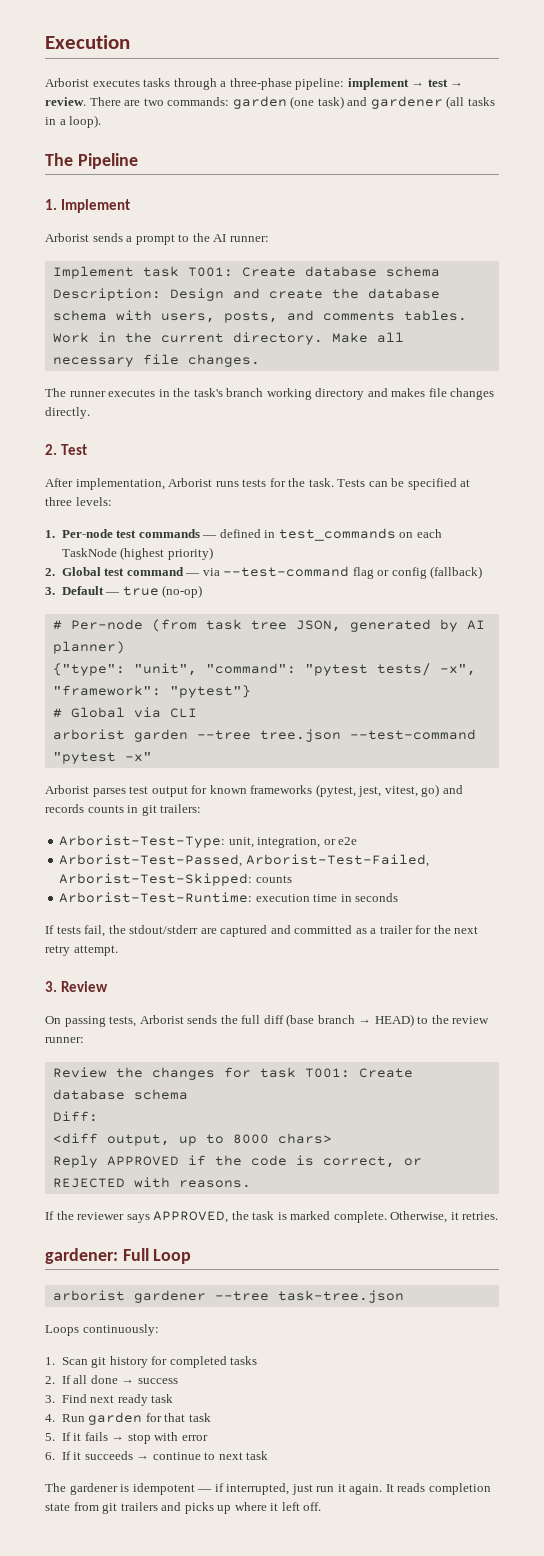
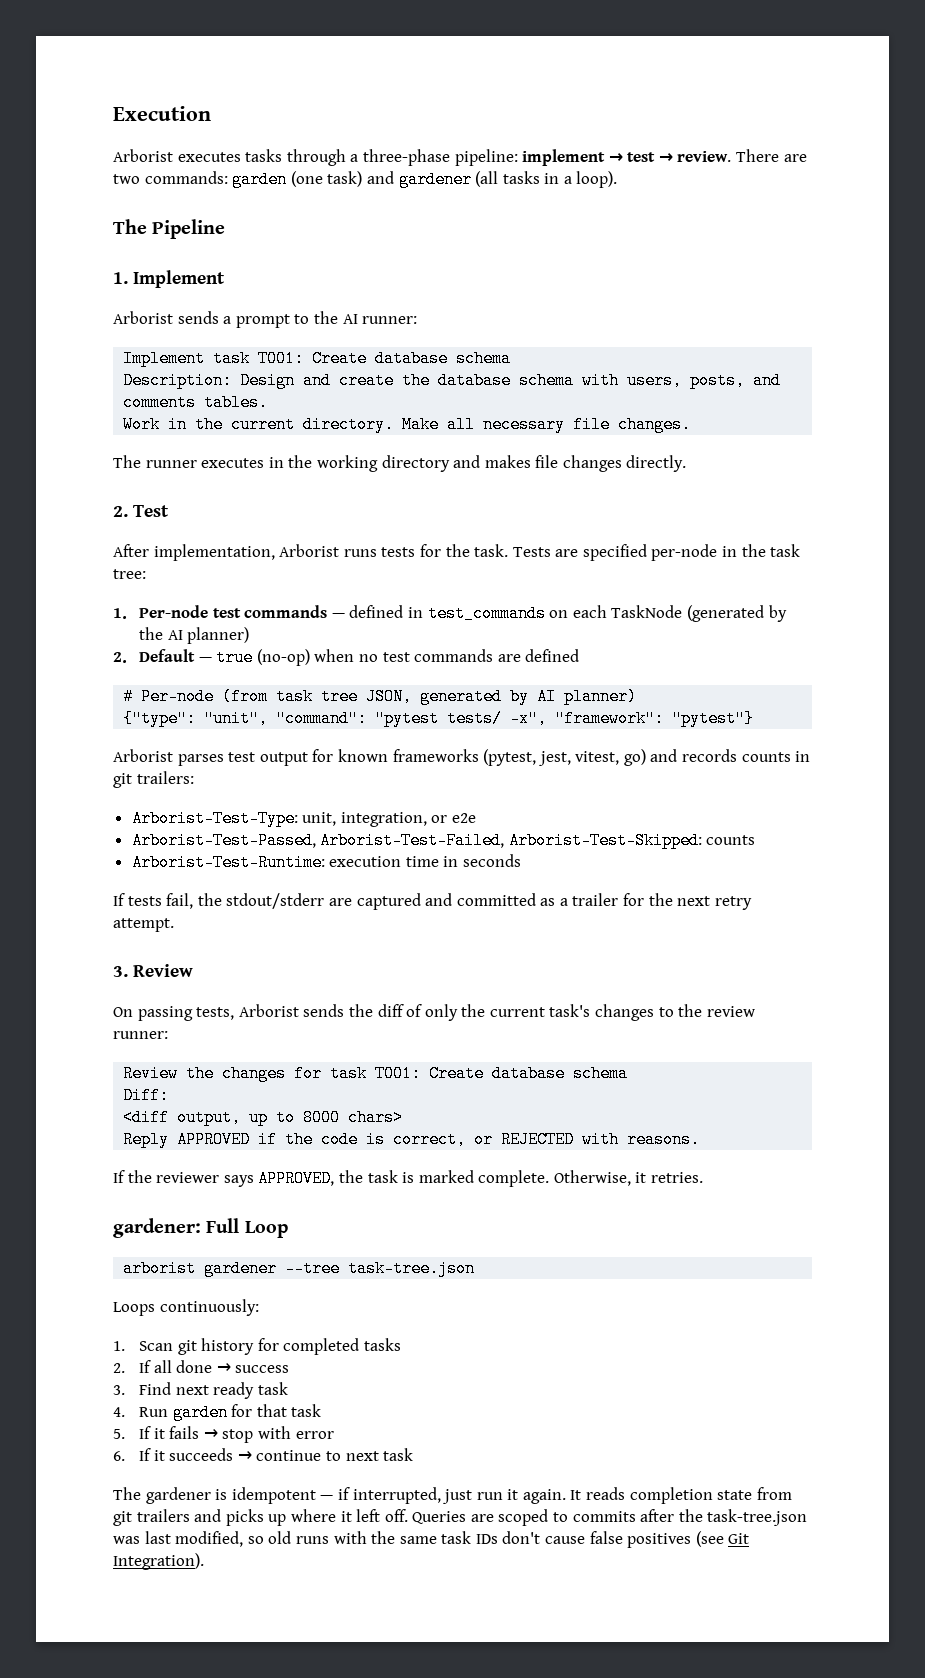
- The runner executes in the task's branch working directory and makes file changes directly.
+ The runner executes in the working directory and makes file changes directly.
- Tests can be specified at three levels:
+ Tests are specified per-node in the task tree:
- 1. Per-node test commands — defined in test_commands on each TaskNode (highest priority)
- 2. Global test command — via --test-command flag or config (fallback)
- 3. Default — true (no-op)
+ 1. Per-node test commands — defined in test_commands on each TaskNode (generated by the AI planner)
+ 2. Default — true (no-op) when no test commands are defined
- # Global via CLI
- arborist garden --tree tree.json --test-command "pytest -x"
- On passing tests, Arborist sends the full diff (base branch → HEAD) to the review runner:
+ On passing tests, Arborist sends the diff of only the current task's changes to the review runner:
+ Queries are scoped to commits after the task-tree.json was last modified, so old runs with the same task IDs don't cause false positives (see Git Integration).

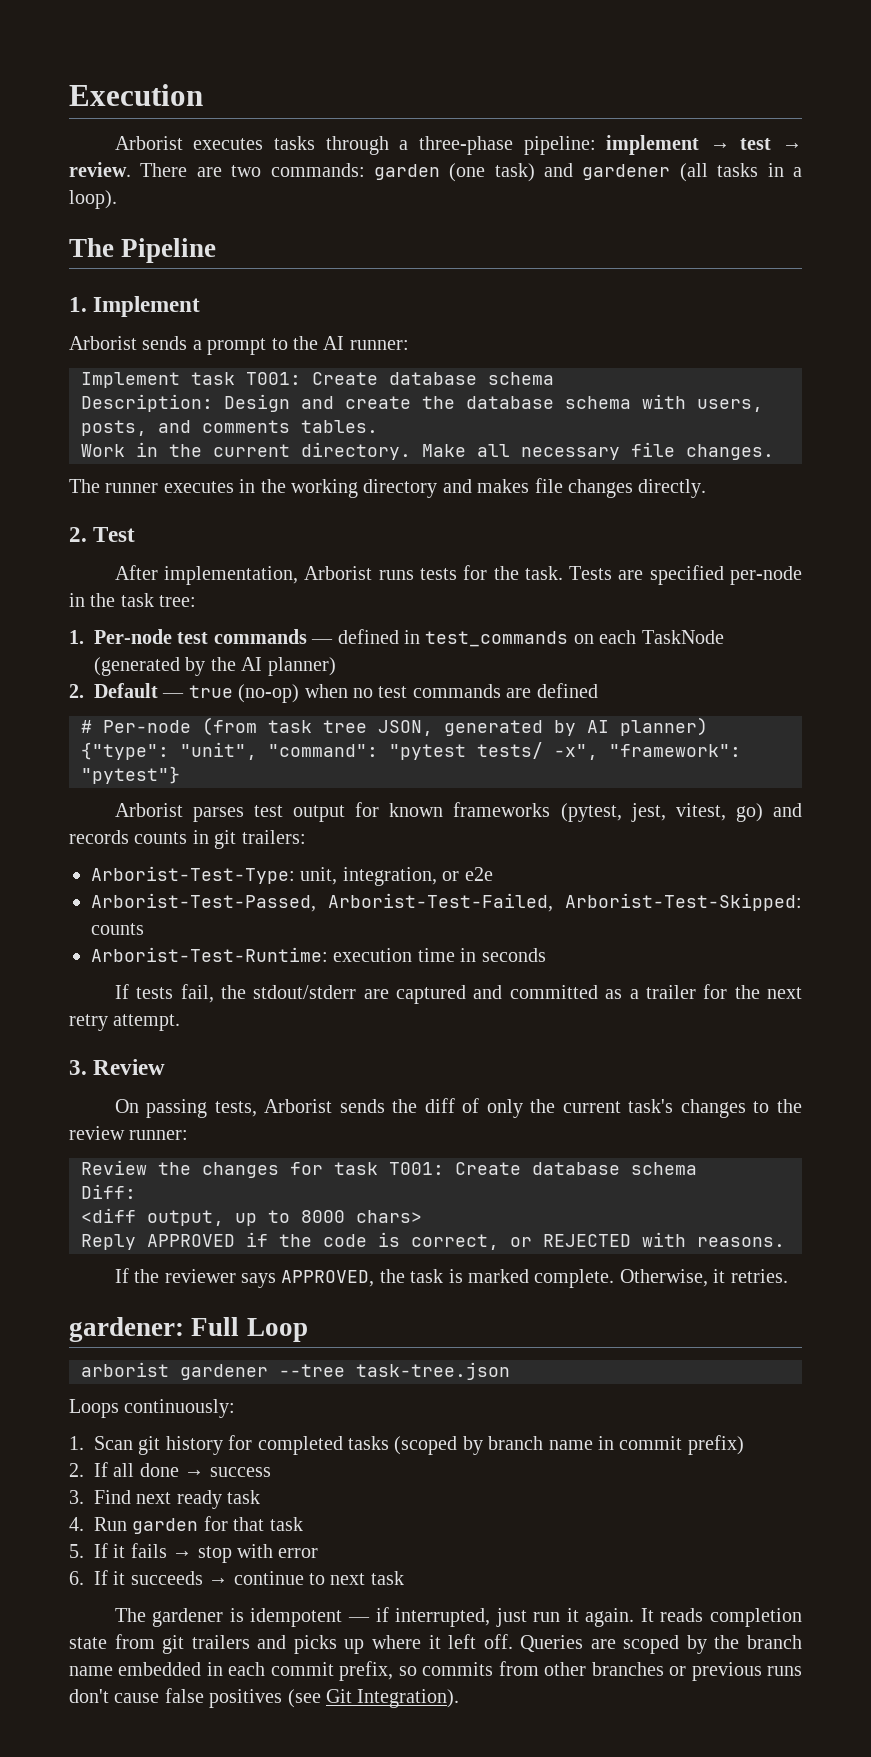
- 1. Scan git history for completed tasks
+ 1. Scan git history for completed tasks (scoped by branch name in commit prefix)
- Queries are scoped to commits after the task-tree.json was last modified, so old runs with the same task IDs don't cause false positives (see Git Integration).
+ Queries are scoped by the branch name embedded in each commit prefix, so commits from other branches or previous runs don't cause false positives (see Git Integration).

